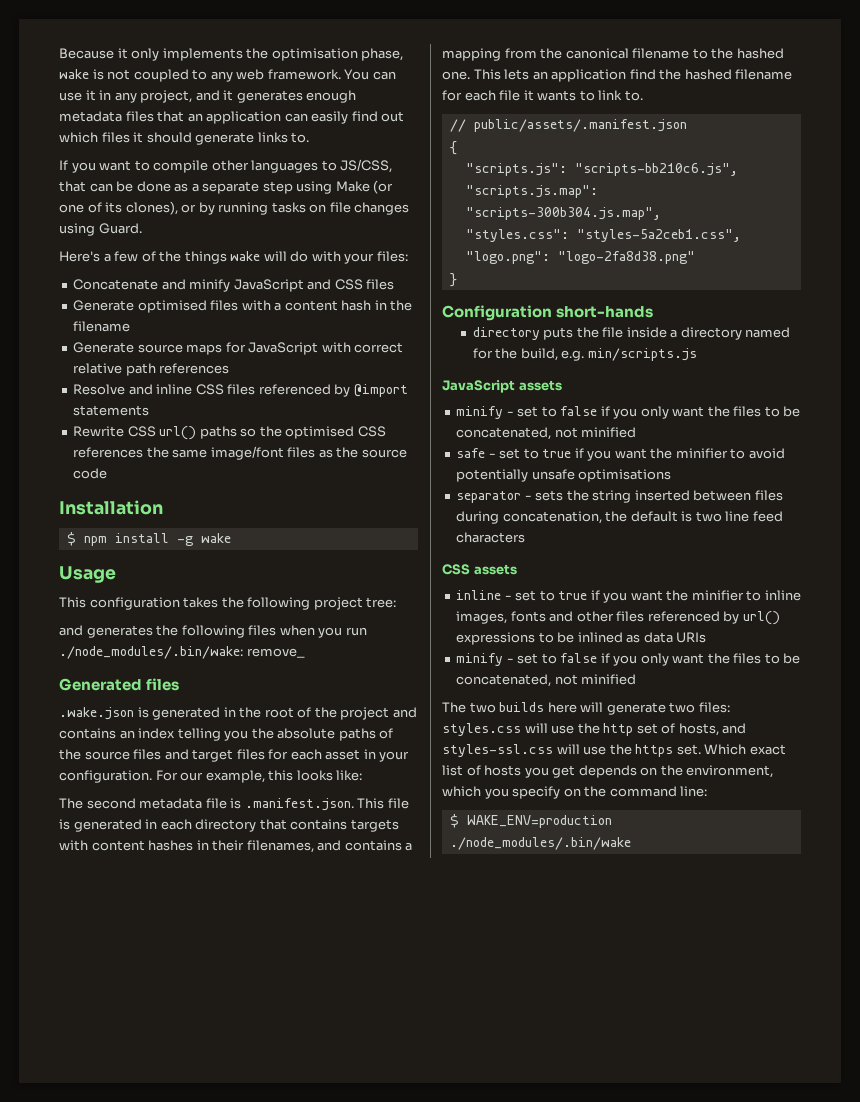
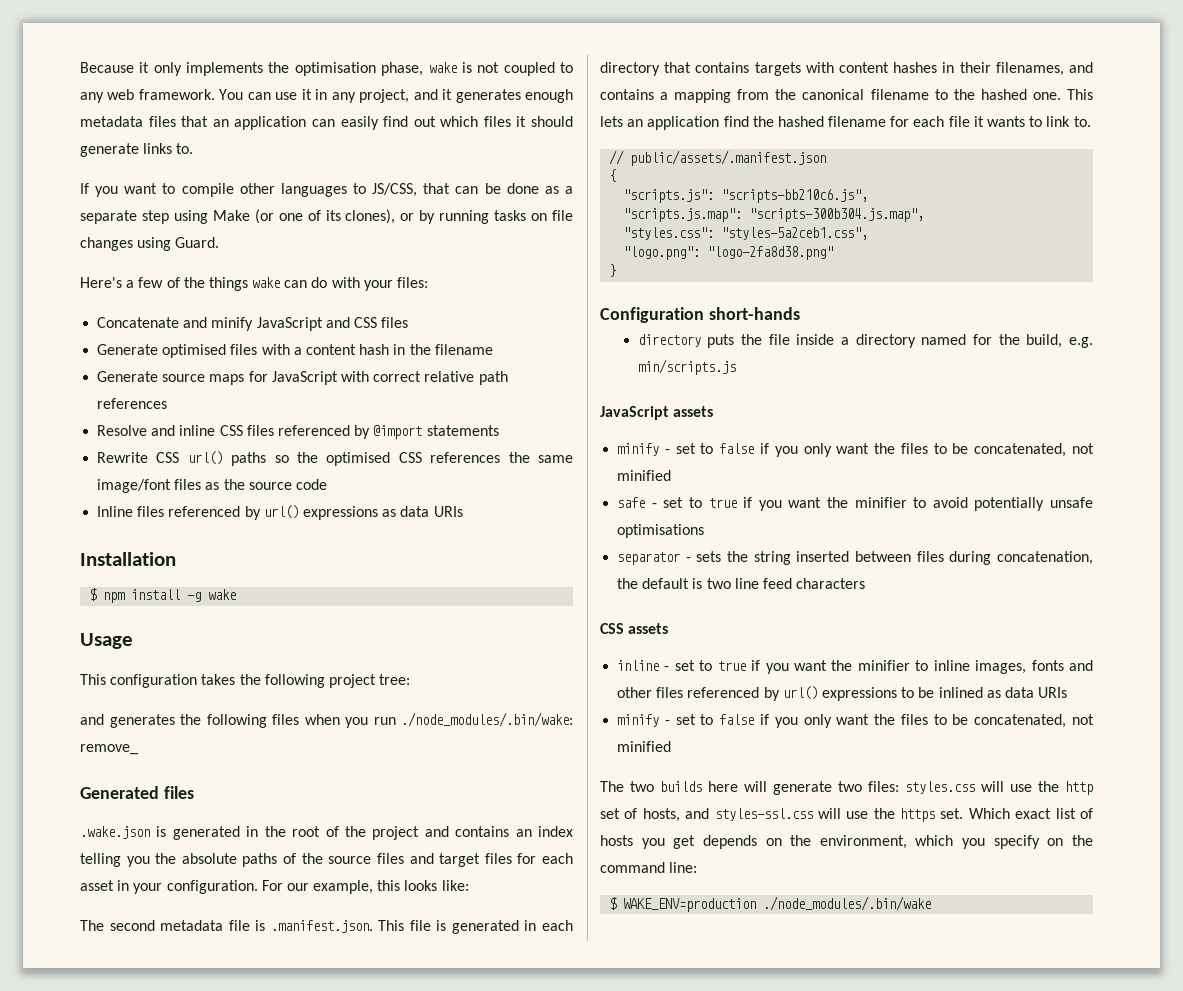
- Here's a few of the things wake will do with your files:
+ Here's a few of the things wake can do with your files:
+ Inline files referenced by url() expressions as data URIs

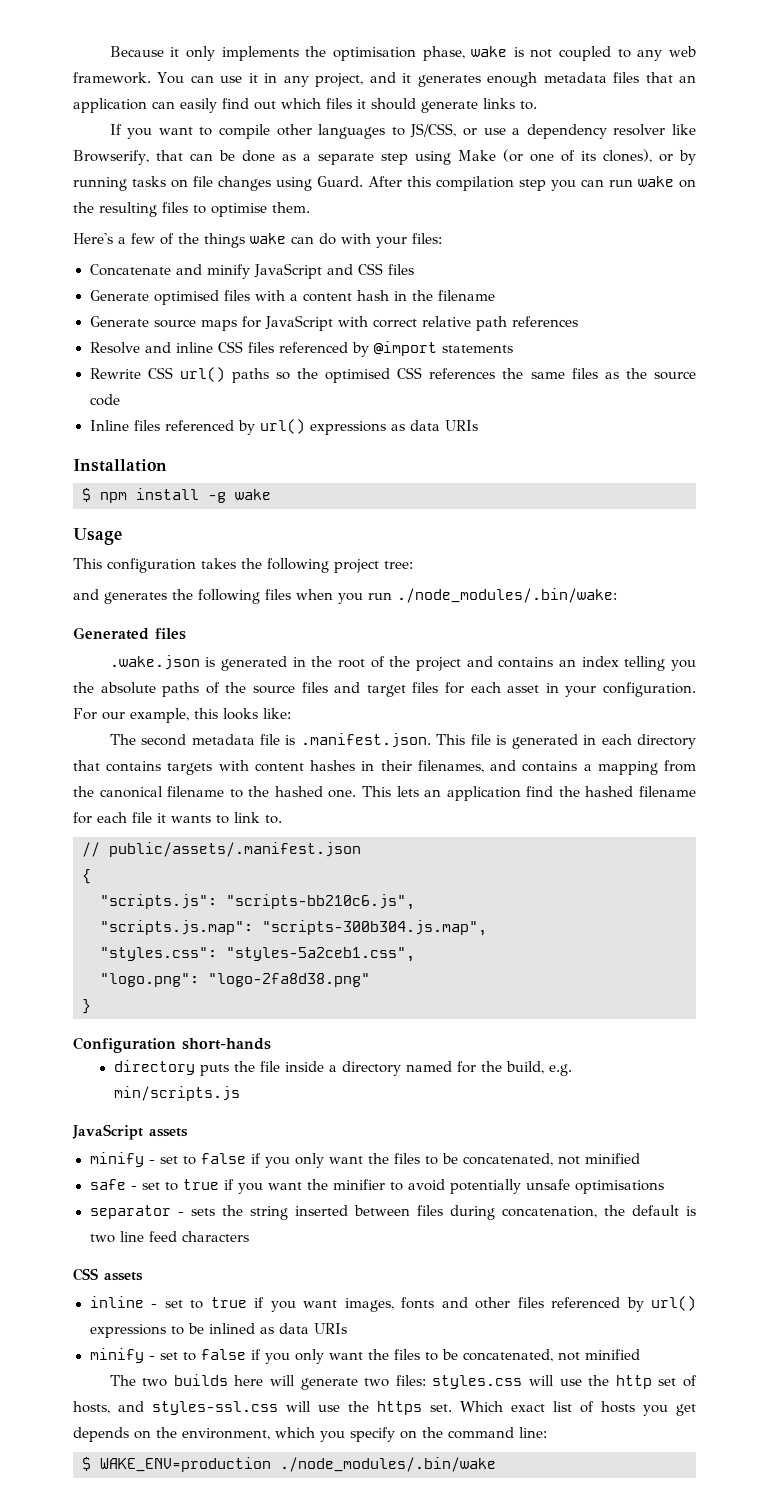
- If you want to compile other languages to JS/CSS, that can be done as a separate step using Make (or one of its clones), or by running tasks on file changes using Guard.
+ If you want to compile other languages to JS/CSS, or use a dependency resolver like Browserify, that can be done as a separate step using Make (or one of its clones), or by running tasks on file changes using Guard. After this compilation step you can run wake on the resulting files to optimise them.
- Rewrite CSS url() paths so the optimised CSS references the same image/font files as the source code
+ Rewrite CSS url() paths so the optimised CSS references the same files as the source code
- and generates the following files when you run ./node_modules/.bin/wake: remove_
+ and generates the following files when you run ./node_modules/.bin/wake:
- inline - set to true if you want the minifier to inline images, fonts and other files referenced by url() expressions to be inlined as data URIs
+ inline - set to true if you want images, fonts and other files referenced by url() expressions to be inlined as data URIs

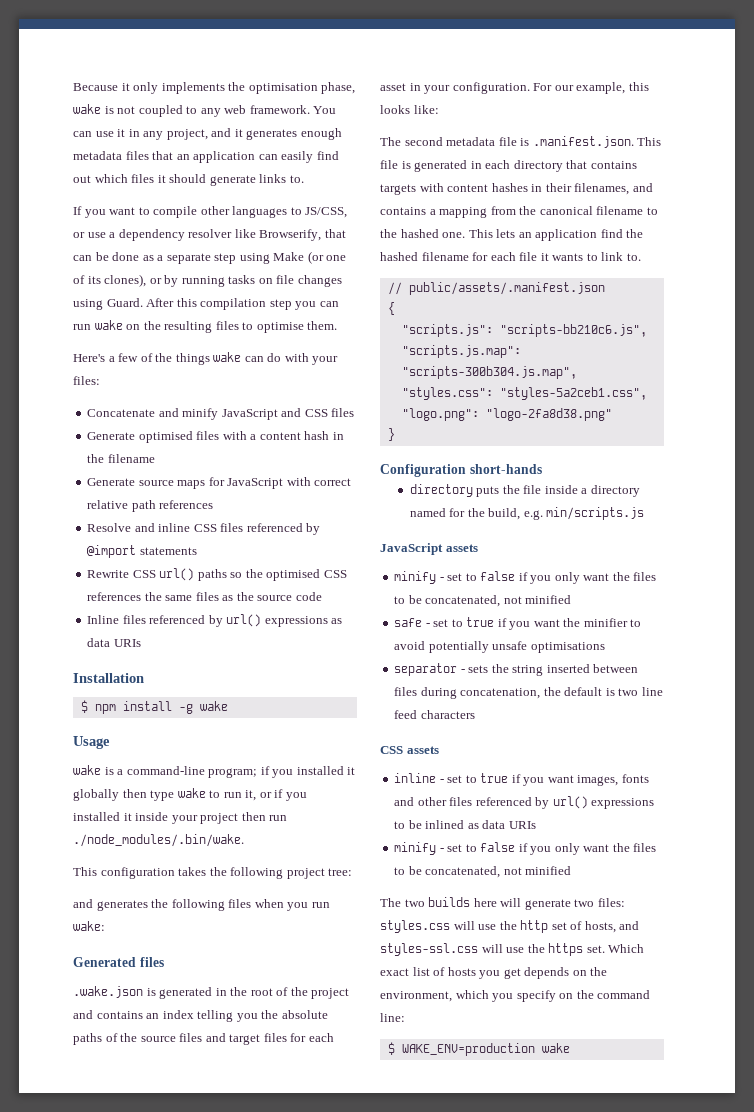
+ wake is a command-line program; if you installed it globally then type wake to run it, or if you installed it inside your project then run ./node_modules/.bin/wake.
- and generates the following files when you run ./node_modules/.bin/wake:
+ and generates the following files when you run wake:
- $ WAKE_ENV=production ./node_modules/.bin/wake
+ $ WAKE_ENV=production wake

